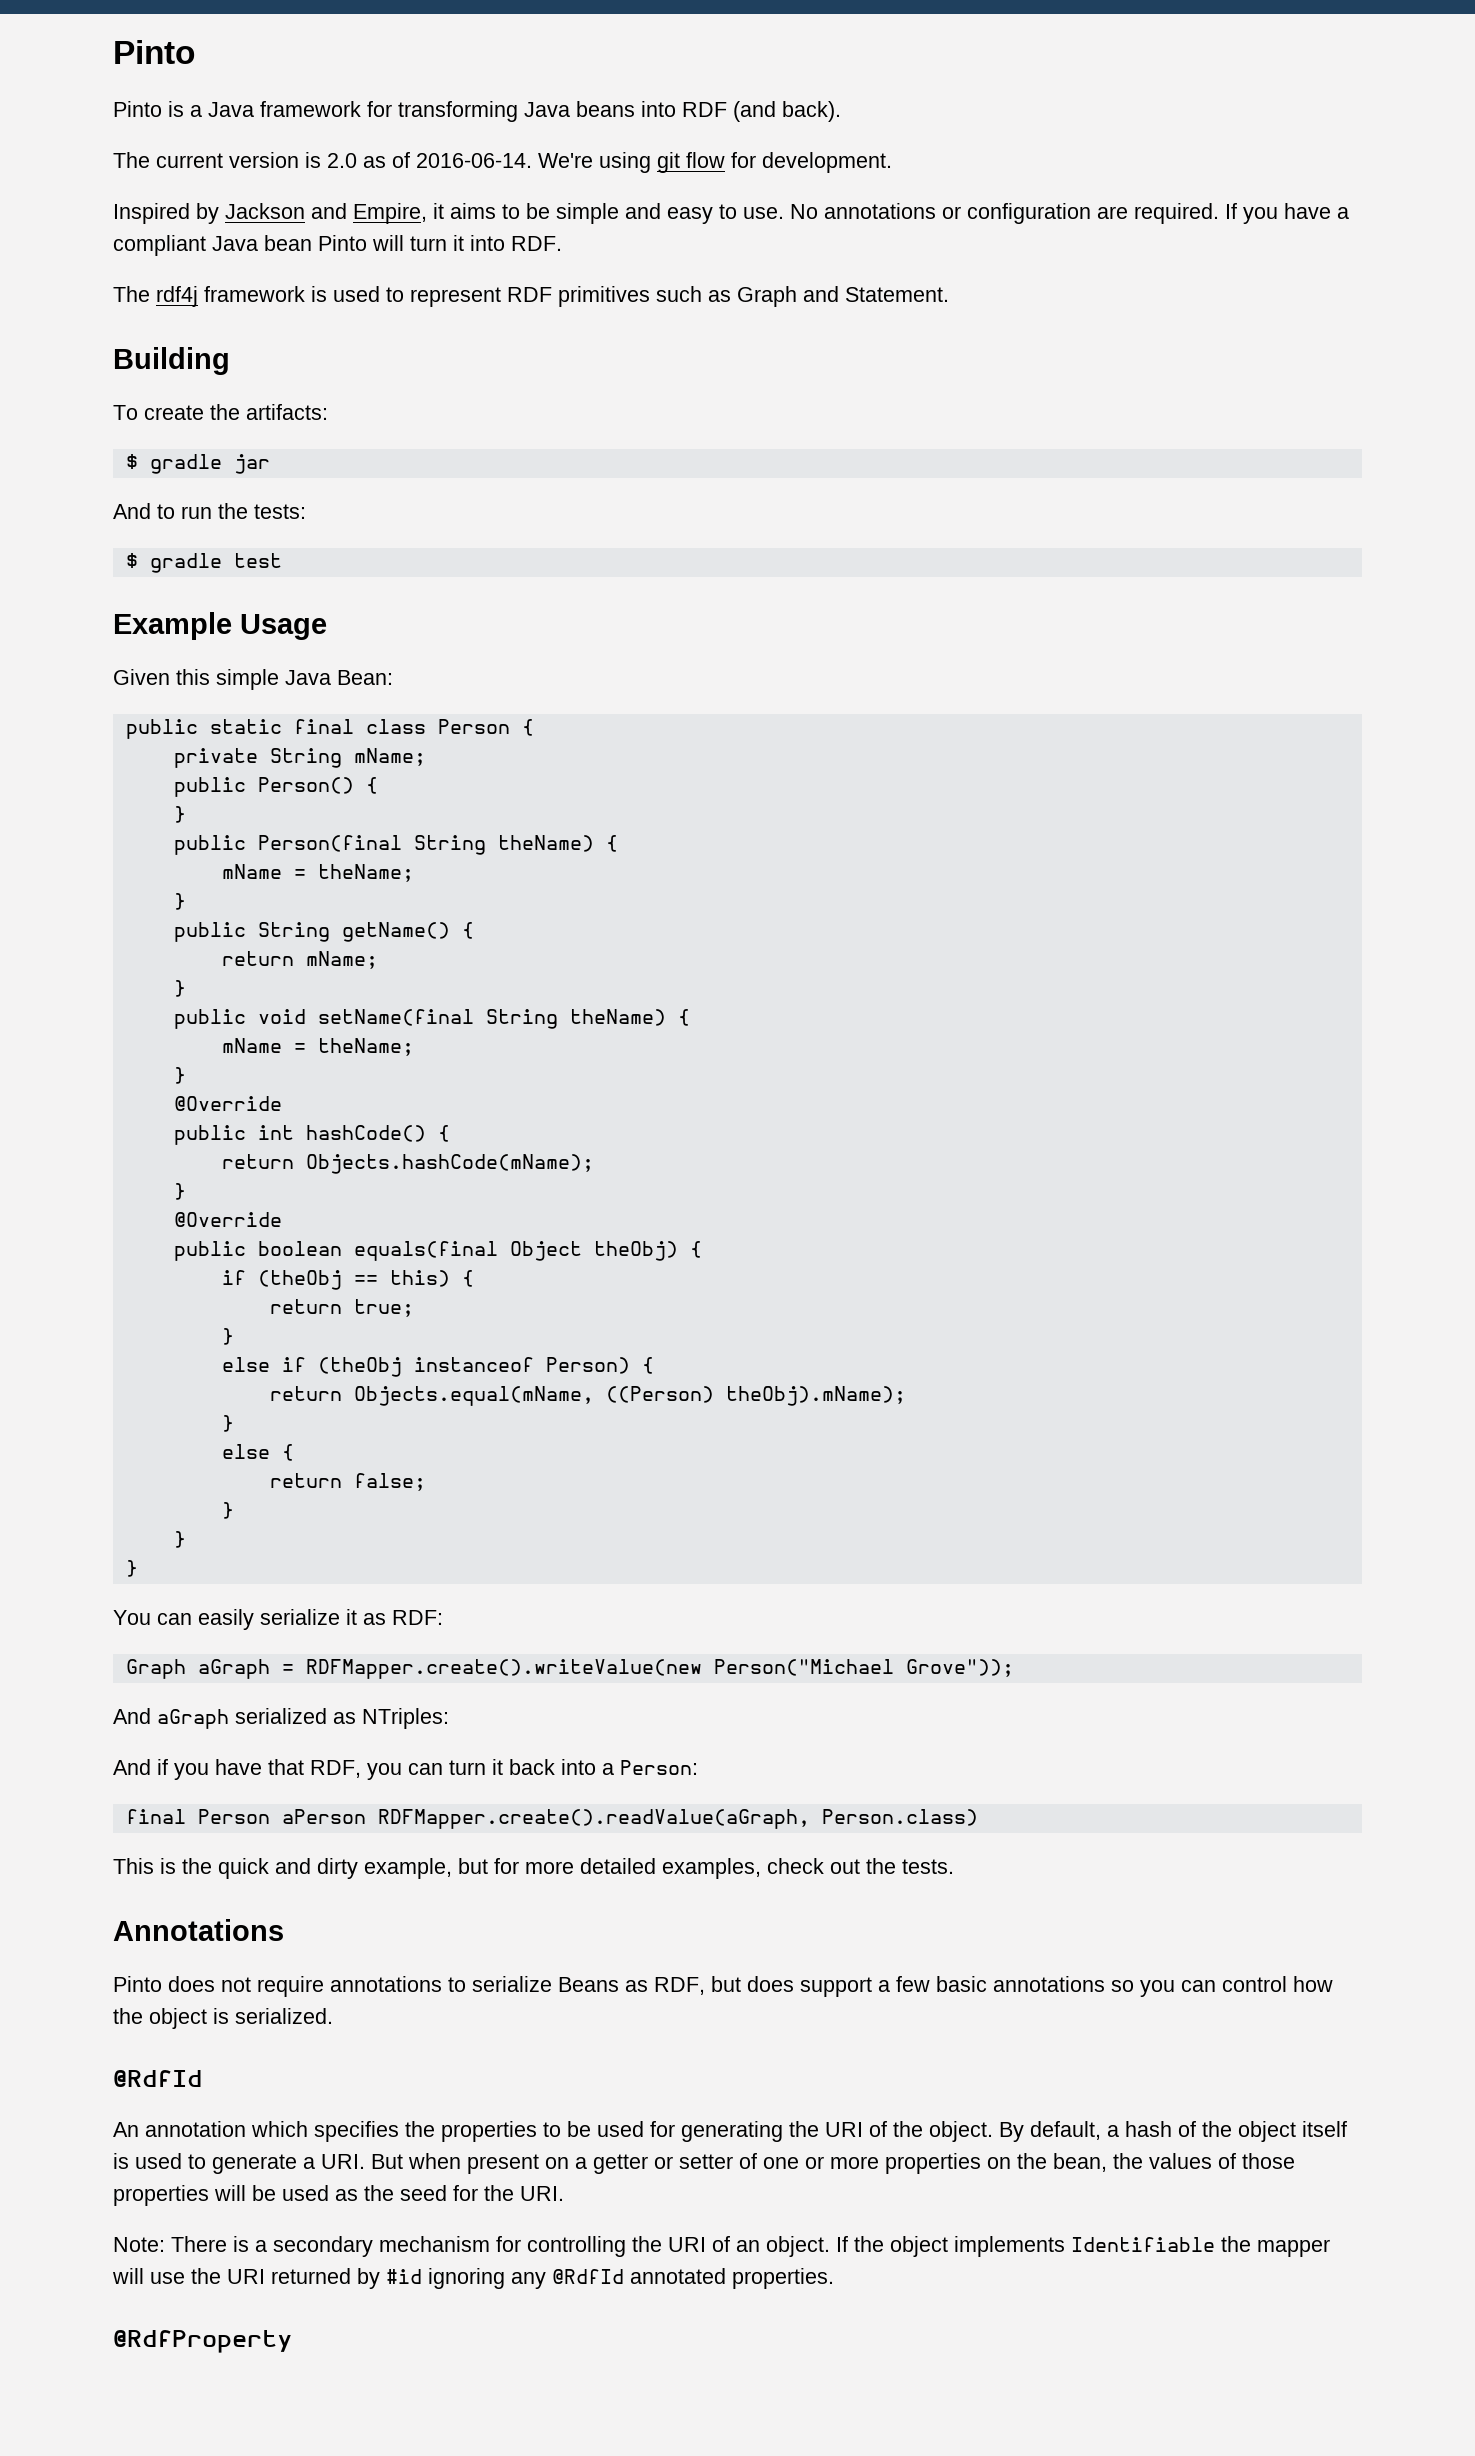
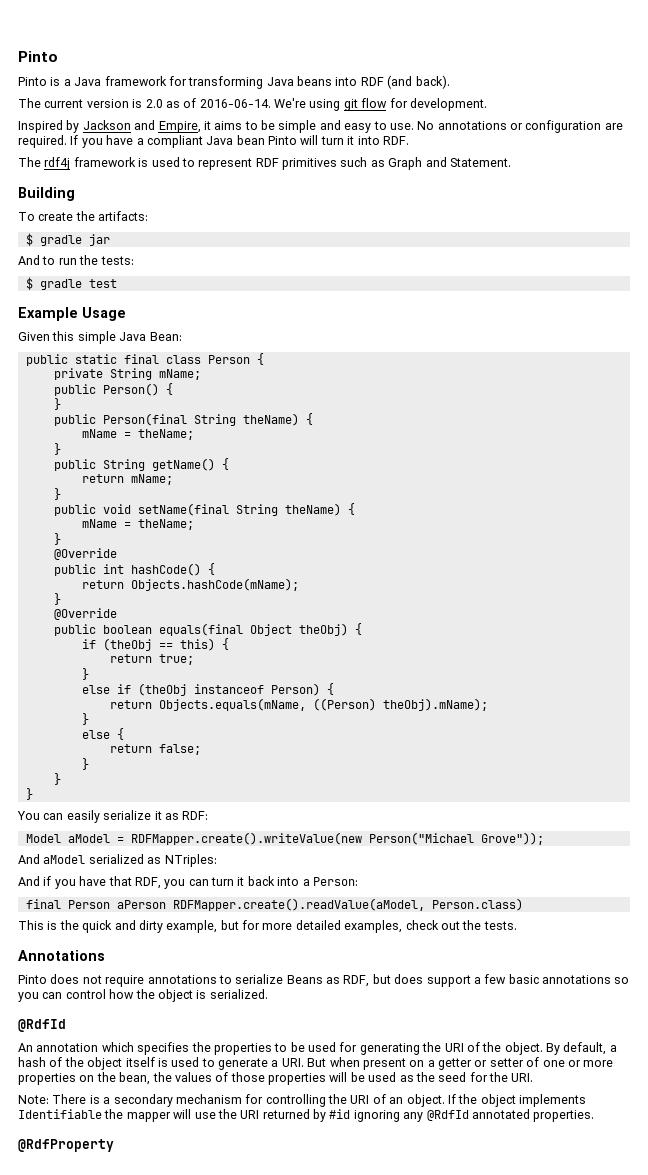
- return Objects.equal(mName, ((Person) theObj).mName);
+ return Objects.equals(mName, ((Person) theObj).mName);
- Graph aGraph = RDFMapper.create().writeValue(new Person("Michael Grove"));
+ Model aModel = RDFMapper.create().writeValue(new Person("Michael Grove"));
- And aGraph serialized as NTriples:
+ And aModel serialized as NTriples:
- final Person aPerson RDFMapper.create().readValue(aGraph, Person.class)
+ final Person aPerson RDFMapper.create().readValue(aModel, Person.class)

